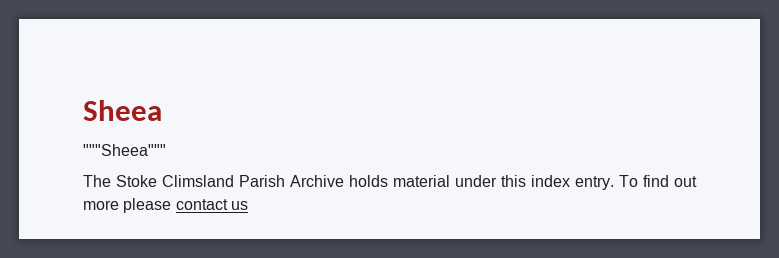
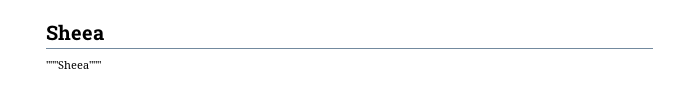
- The Stoke Climsland Parish Archive holds material under this index entry. To find out more please contact us

